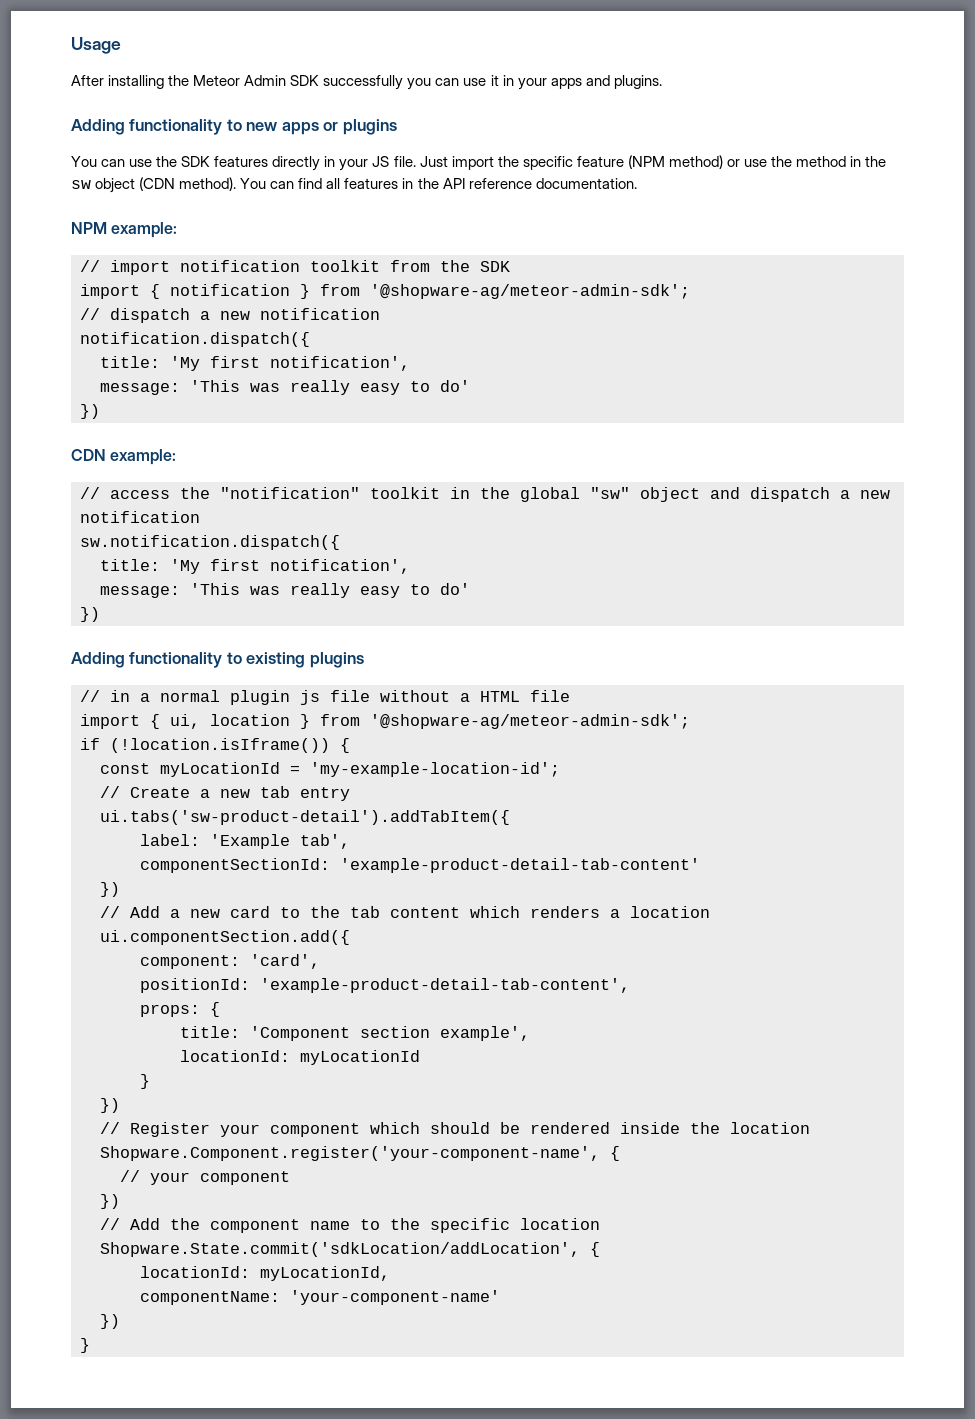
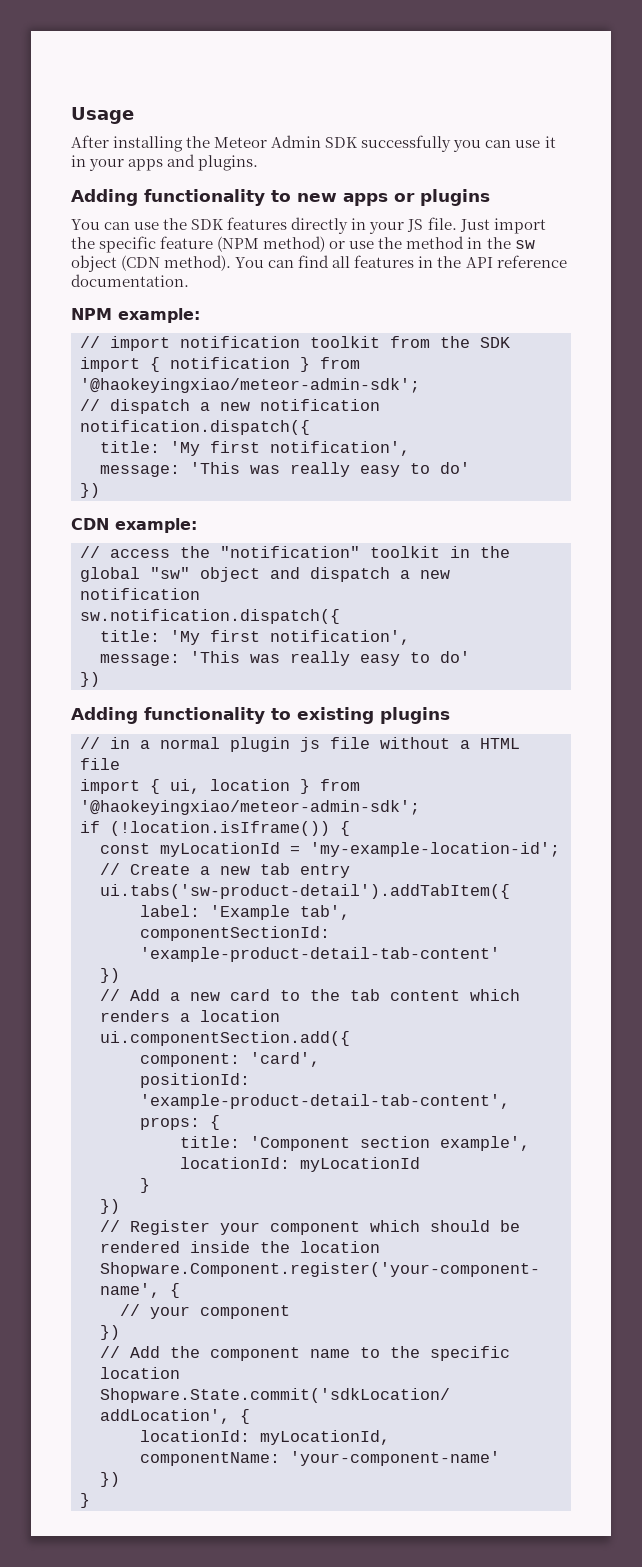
- import { notification } from '@shopware-ag/meteor-admin-sdk';
+ import { notification } from '@haokeyingxiao/meteor-admin-sdk';
- import { ui, location } from '@shopware-ag/meteor-admin-sdk';
+ import { ui, location } from '@haokeyingxiao/meteor-admin-sdk';

